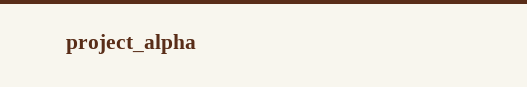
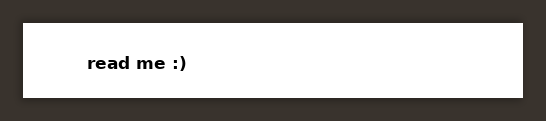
- project_alpha
+ read me :)

